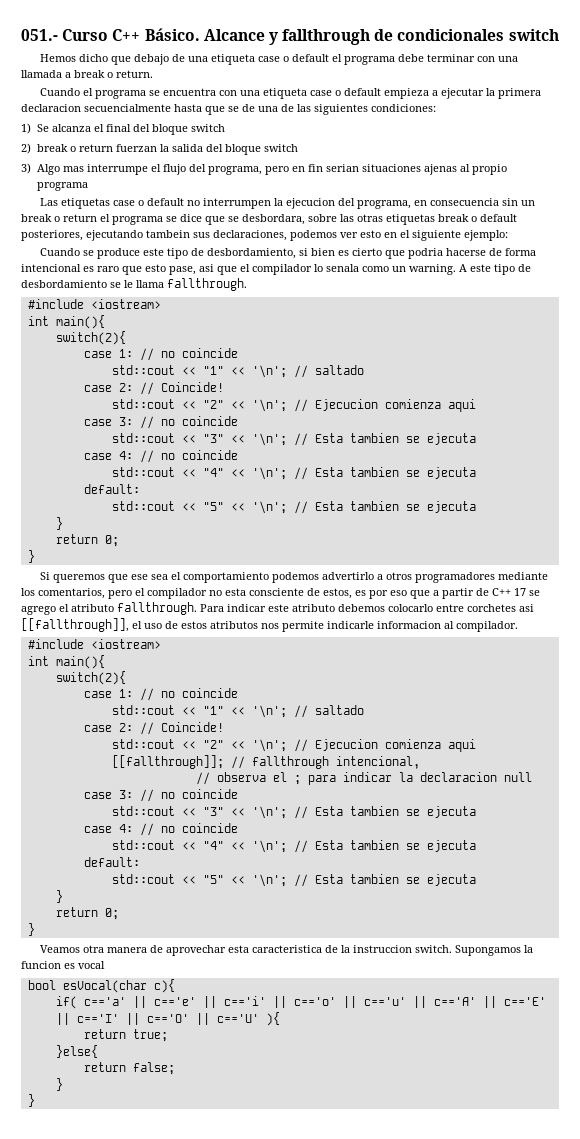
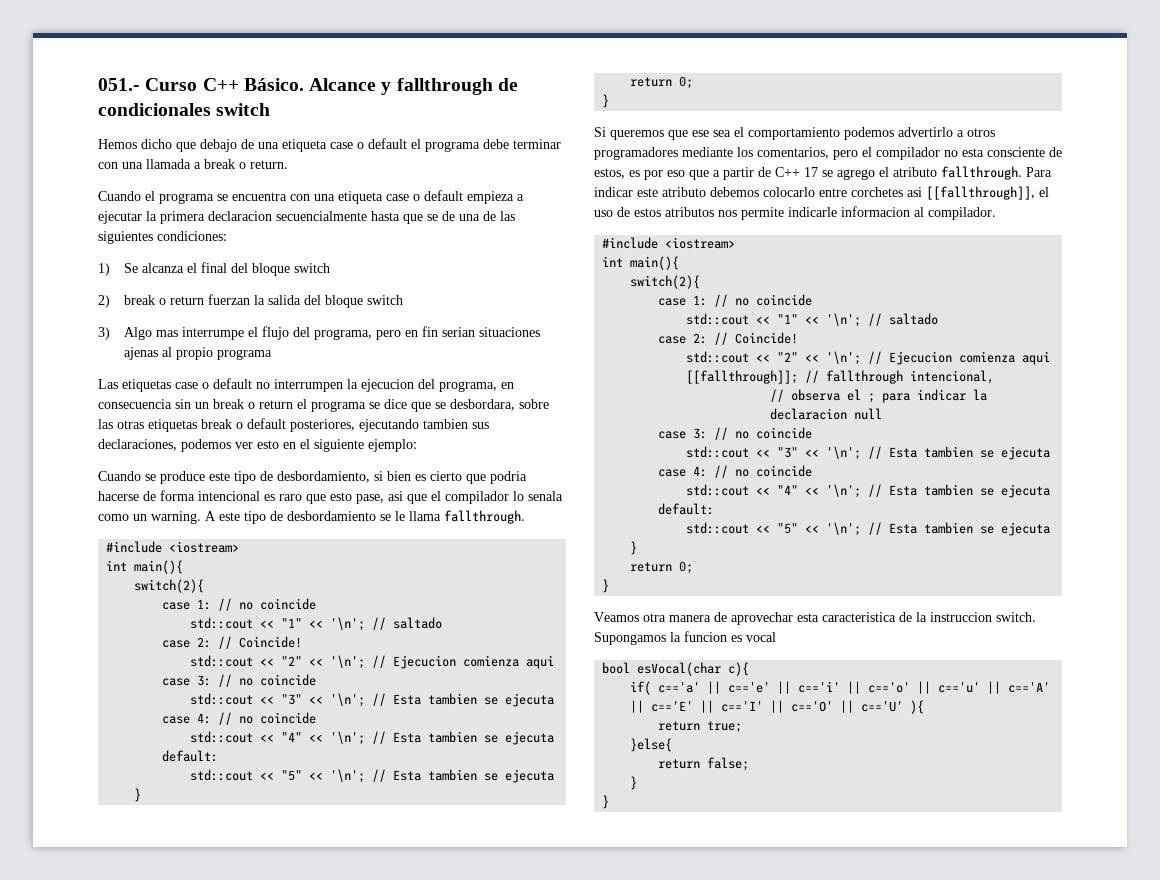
- Las etiquetas case o default no interrumpen la ejecucion del programa, en consecuencia sin un break o return el programa se dice que se desbordara, sobre las otras etiquetas break o default posteriores, ejecutando tambein sus declaraciones, podemos ver esto en el siguiente ejemplo:
+ Las etiquetas case o default no interrumpen la ejecucion del programa, en consecuencia sin un break o return el programa se dice que se desbordara, sobre las otras etiquetas break o default posteriores, ejecutando tambien sus declaraciones, podemos ver esto en el siguiente ejemplo:

